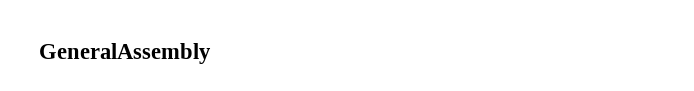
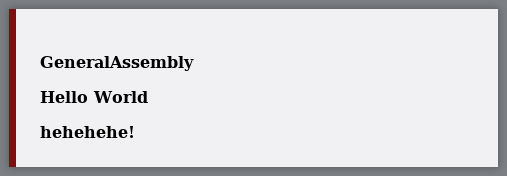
+ Hello World
+ hehehehe!

